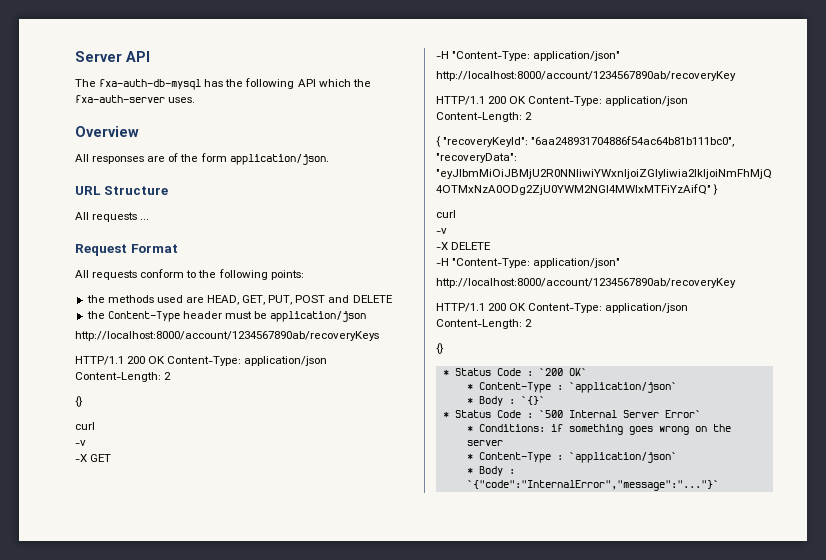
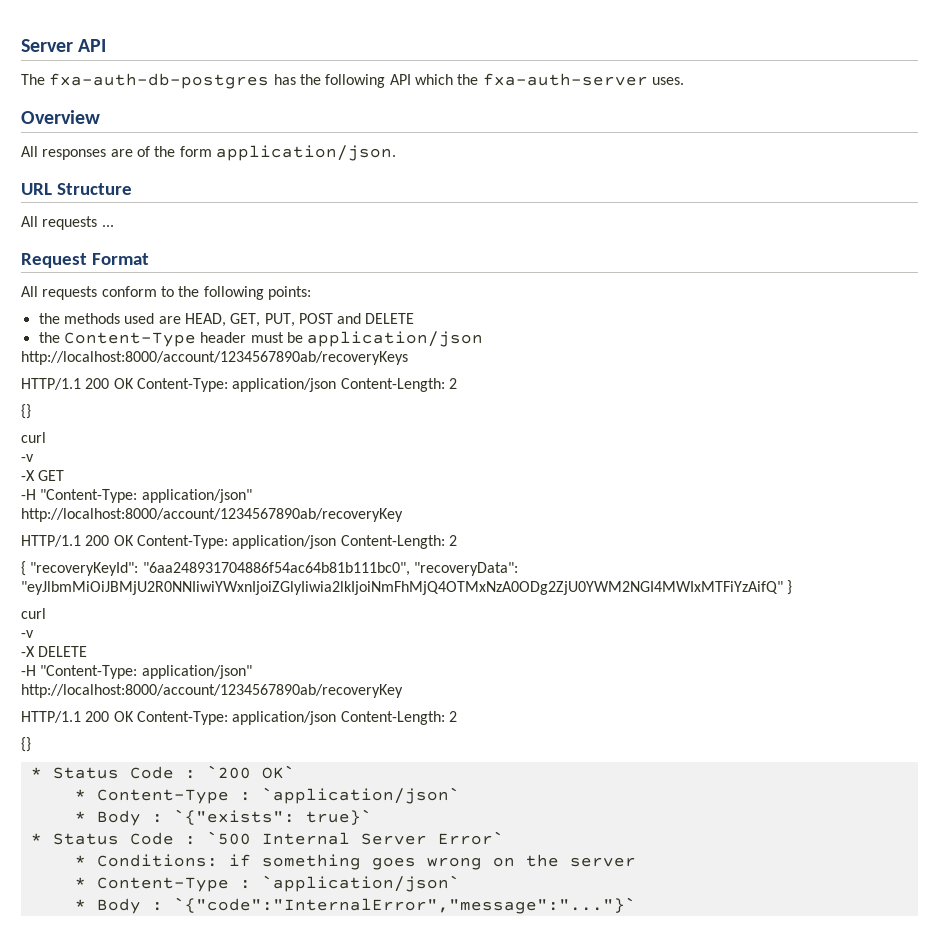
- The fxa-auth-db-mysql has the following API which the fxa-auth-server uses.
+ The fxa-auth-db-postgres has the following API which the fxa-auth-server uses.
- * Body : `{}`
+ * Body : `{"exists": true}`

